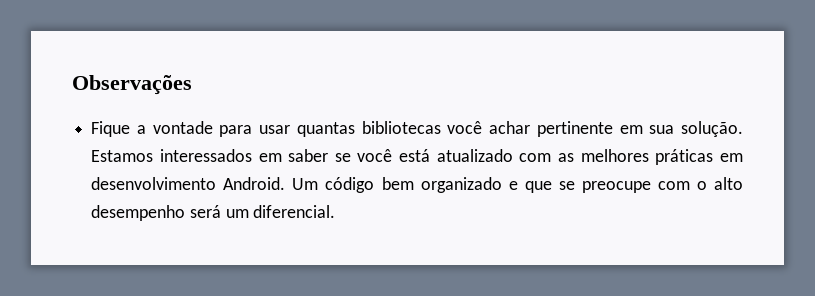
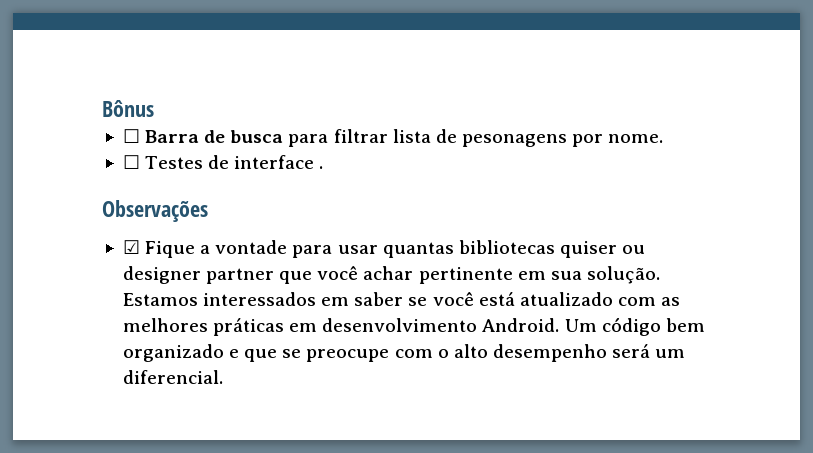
+ Bônus
+ ☐ Barra de busca para filtrar lista de pesonagens por nome.
+ ☐ Testes de interface .
- Fique a vontade para usar quantas bibliotecas você achar pertinente em sua solução.
+ ☑ Fique a vontade para usar quantas bibliotecas quiser ou designer partner que você achar pertinente em sua solução.

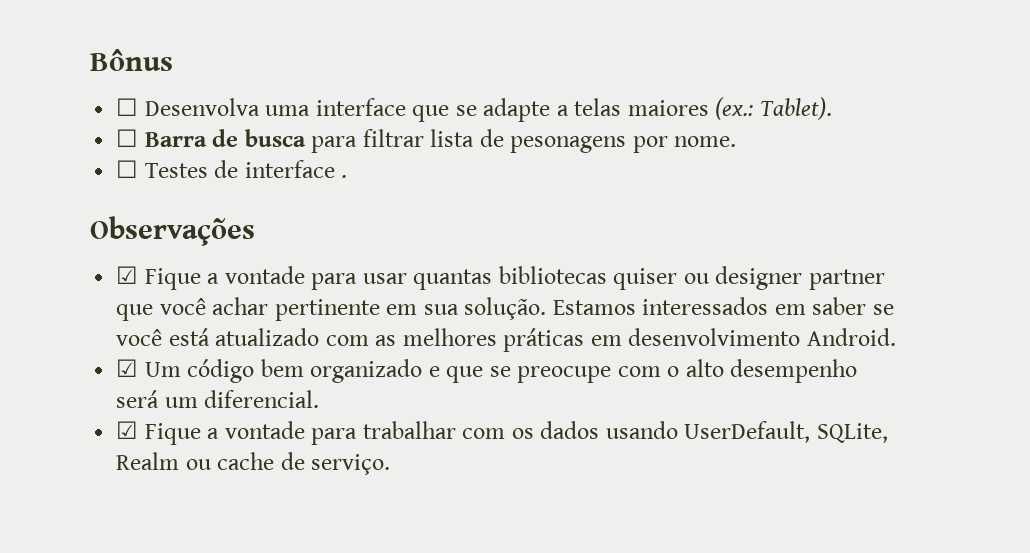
+ ☐ Desenvolva uma interface que se adapte a telas maiores (ex.: Tablet).
- Estamos interessados em saber se você está atualizado com as melhores práticas em desenvolvimento Android. Um código bem organizado e que se preocupe com o alto desempenho será um diferencial.
+ Estamos interessados em saber se você está atualizado com as melhores práticas em desenvolvimento Android.
+ ☑ Um código bem organizado e que se preocupe com o alto desempenho será um diferencial.
+ ☑ Fique a vontade para trabalhar com os dados usando UserDefault, SQLite, Realm ou cache de serviço.

